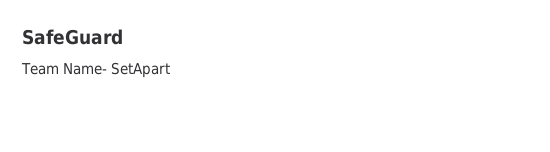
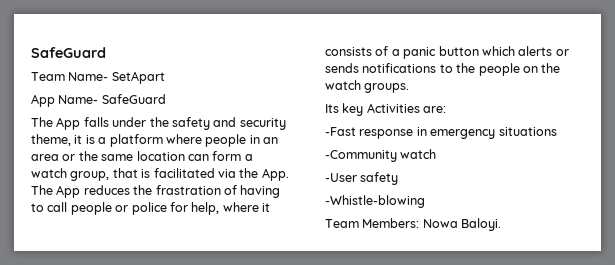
+ App Name- SafeGuard
+ The App falls under the safety and security theme, it is a platform where people in an area or the same location can form a watch group, that is facilitated via the App. The App reduces the frastration of having to call people or police for help, where it consists of a panic button which alerts or sends notifications to the people on the watch groups.
+ Its key Activities are:
+ -Fast response in emergency situations
+ -Community watch
+ -User safety
+ -Whistle-blowing
+ Team Members: Nowa Baloyi.

